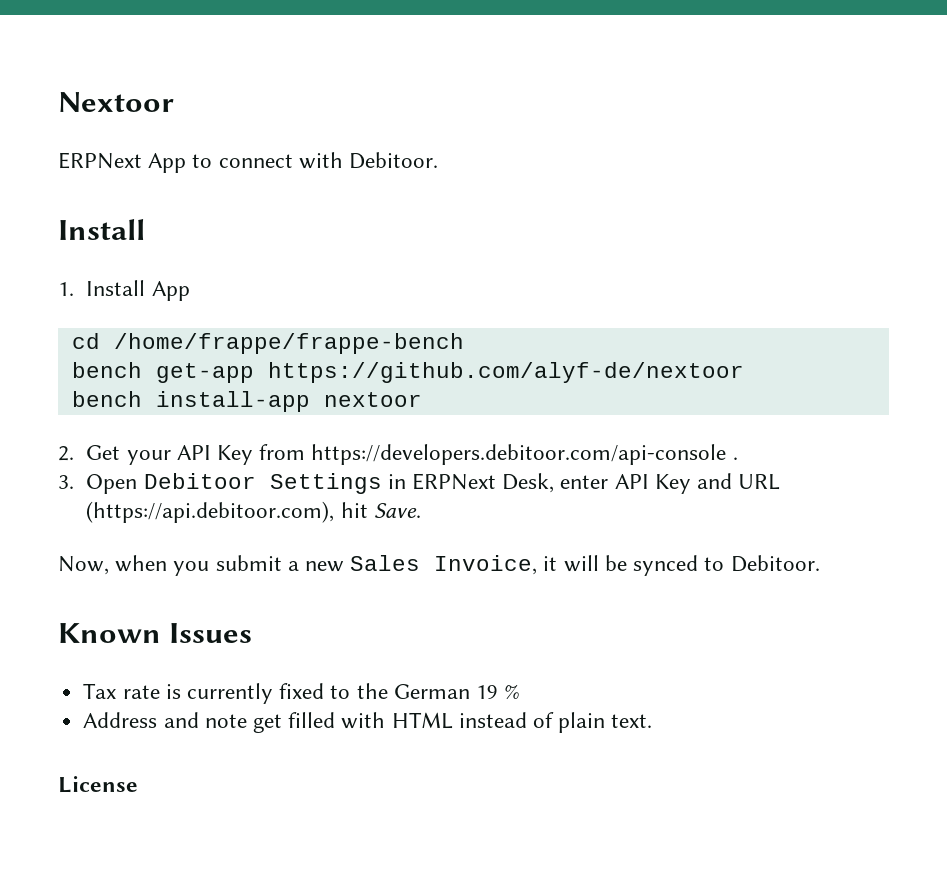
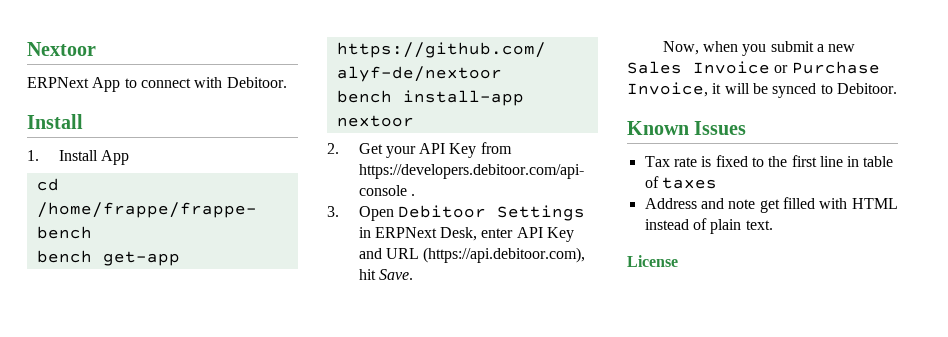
- Now, when you submit a new Sales Invoice, it will be synced to Debitoor.
+ Now, when you submit a new Sales Invoice or Purchase Invoice, it will be synced to Debitoor.
- Tax rate is currently fixed to the German 19 %
+ Tax rate is fixed to the first line in table of taxes

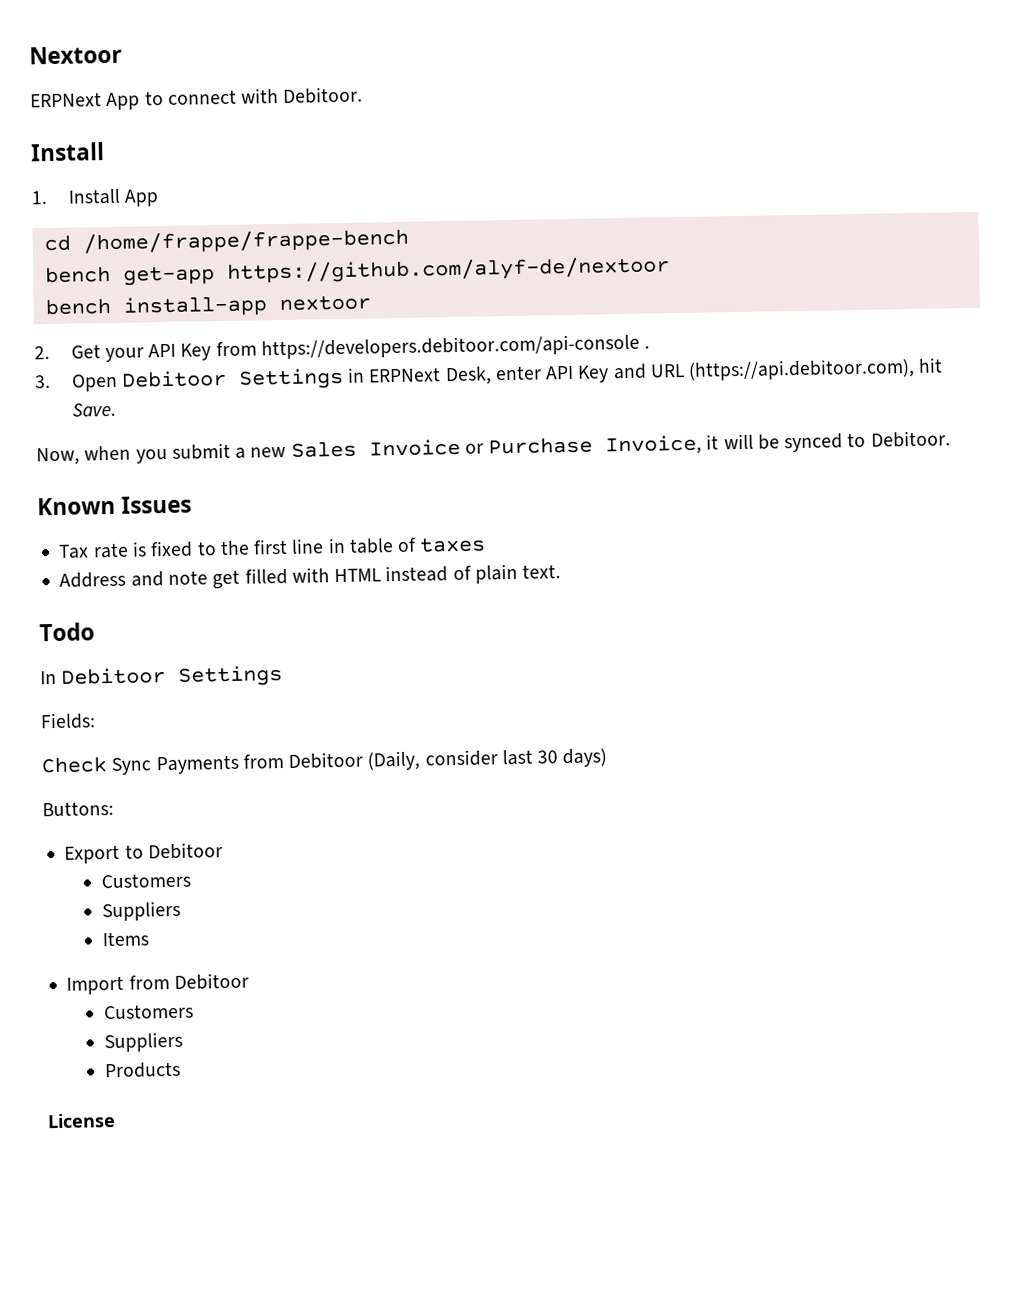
+ Todo
+ In Debitoor Settings
+ Fields:
+ Check Sync Payments from Debitoor (Daily, consider last 30 days)
+ Buttons:
+ Export to Debitoor
+ Customers
+ Suppliers
+ Items
+ Import from Debitoor
+ Customers
+ Suppliers
+ Products

